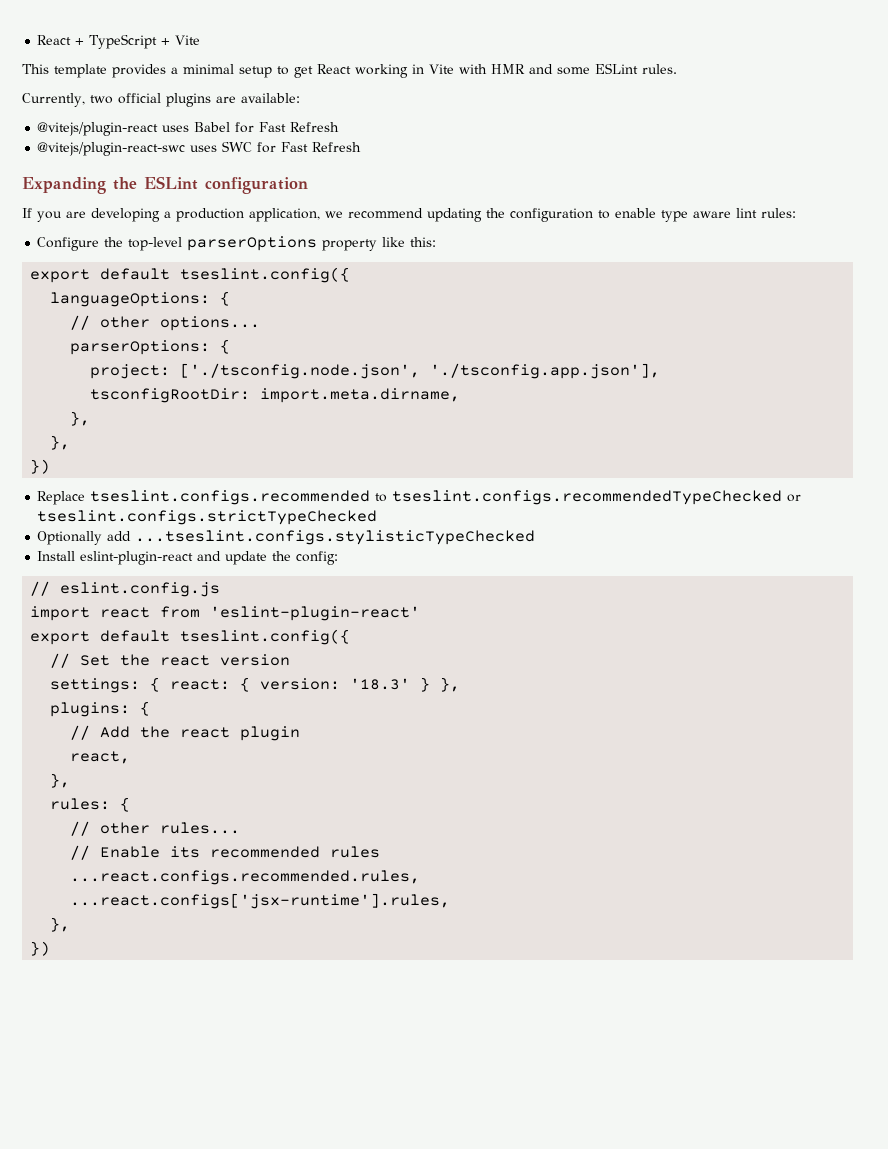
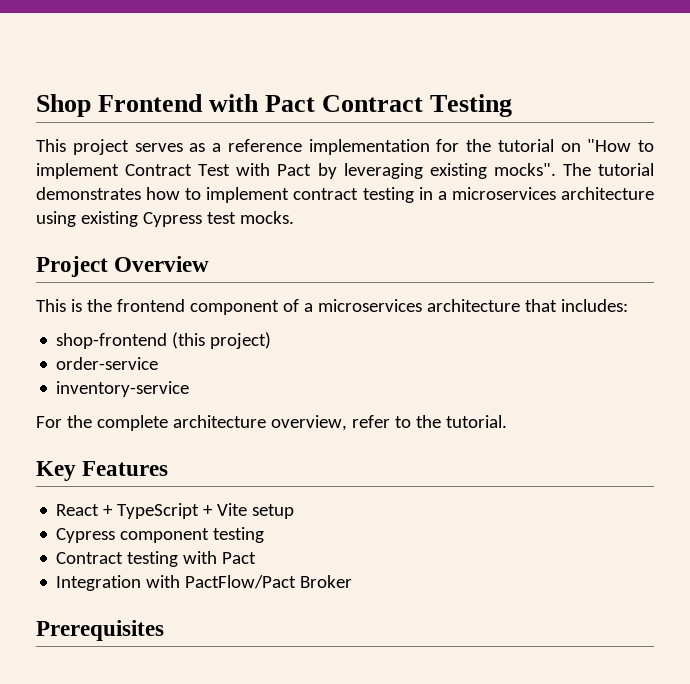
+ Shop Frontend with Pact Contract Testing
+ This project serves as a reference implementation for the tutorial on "How to implement Contract Test with Pact by leveraging existing mocks". The tutorial demonstrates how to implement contract testing in a microservices architecture using existing Cypress test mocks.
+ Project Overview
+ This is the frontend component of a microservices architecture that includes:
+ shop-frontend (this project)
+ order-service
+ inventory-service
+ For the complete architecture overview, refer to the tutorial.
+ Key Features
- React + TypeScript + Vite
- This template provides a minimal setup to get React working in Vite with HMR and some ESLint rules.
- Currently, two official plugins are available:
- @vitejs/plugin-react uses Babel for Fast Refresh
- @vitejs/plugin-react-swc uses SWC for Fast Refresh
- Expanding the ESLint configuration
- If you are developing a production application, we recommend updating the configuration to enable type aware lint rules:
- Configure the top-level parserOptions property like this:
- export default tseslint.config({
- languageOptions: {
- // other options...
- parserOptions: {
- project: ['./tsconfig.node.json', './tsconfig.app.json'],
- tsconfigRootDir: import.meta.dirname,
- },
- },
- })
- Replace tseslint.configs.recommended to tseslint.configs.recommendedTypeChecked or tseslint.configs.strictTypeChecked
- Optionally add ...tseslint.configs.stylisticTypeChecked
- Install eslint-plugin-react and update the config:
- // eslint.config.js
- import react from 'eslint-plugin-react'
- export default tseslint.config({
- // Set the react version
- settings: { react: { version: '18.3' } },
- plugins: {
- // Add the react plugin
- react,
- },
- rules: {
- // other rules...
- // Enable its recommended rules
- ...react.configs.recommended.rules,
- ...react.configs['jsx-runtime'].rules,
- },
- })
+ React + TypeScript + Vite setup
+ Cypress component testing
+ Contract testing with Pact
+ Integration with PactFlow/Pact Broker
+ Prerequisites

